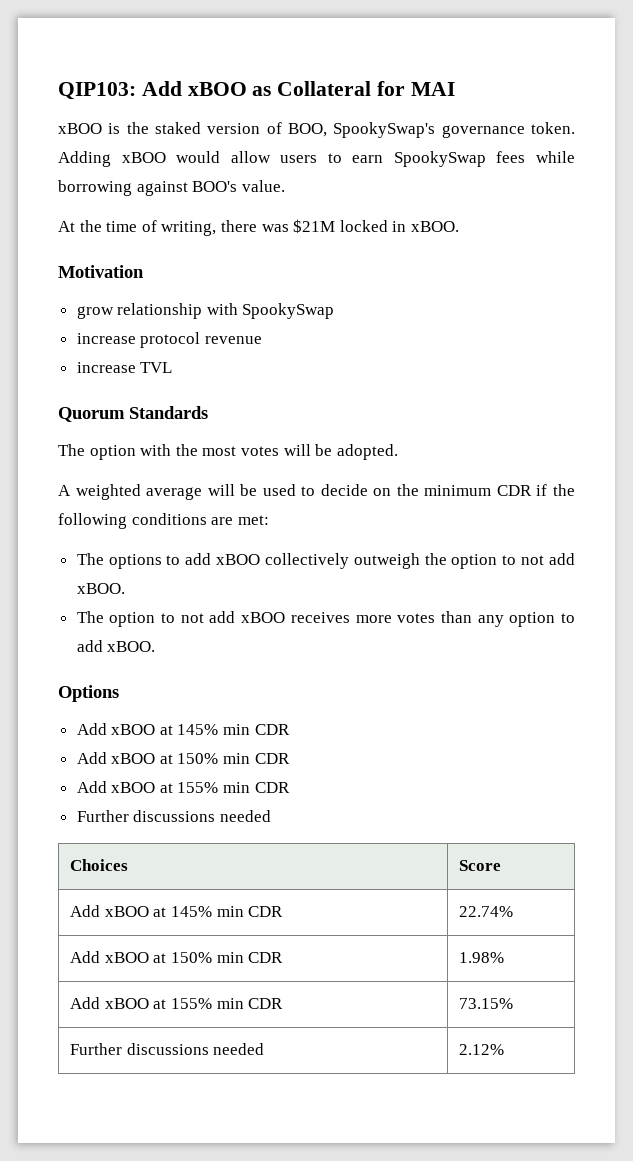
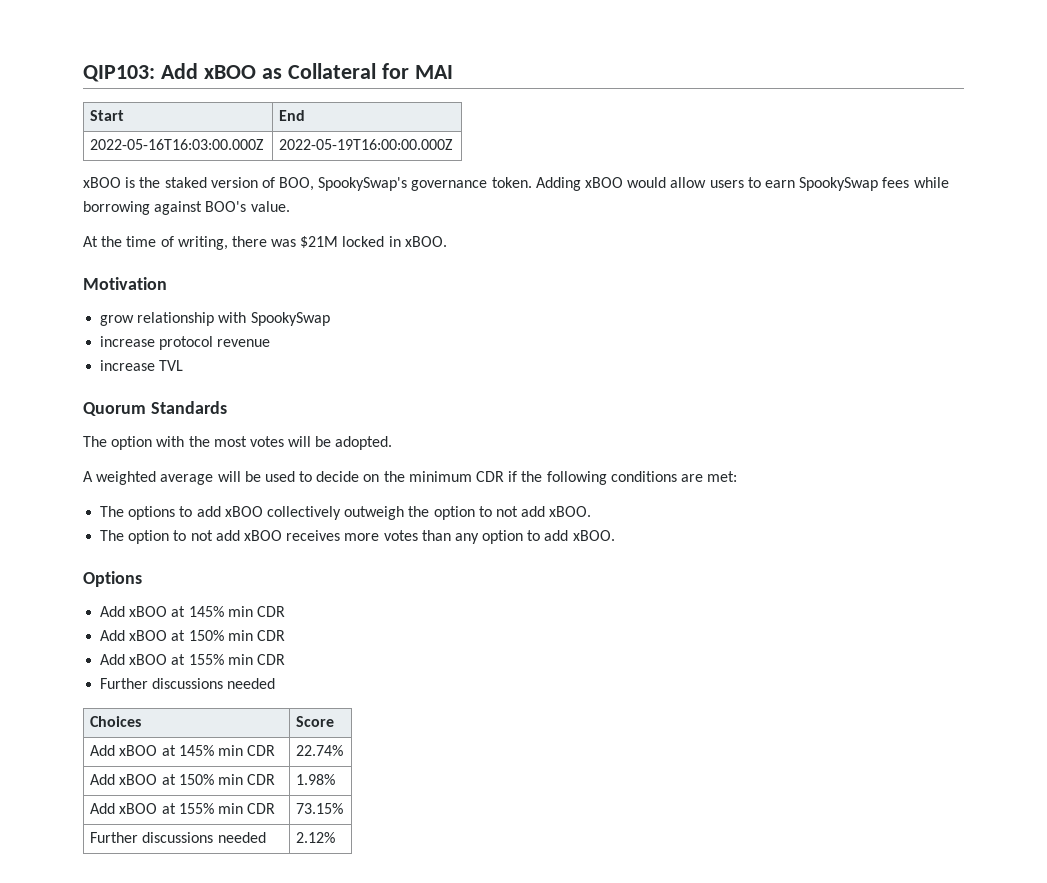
+ Start | End
+ 2022-05-16T16:03:00.000Z | 2022-05-19T16:00:00.000Z

